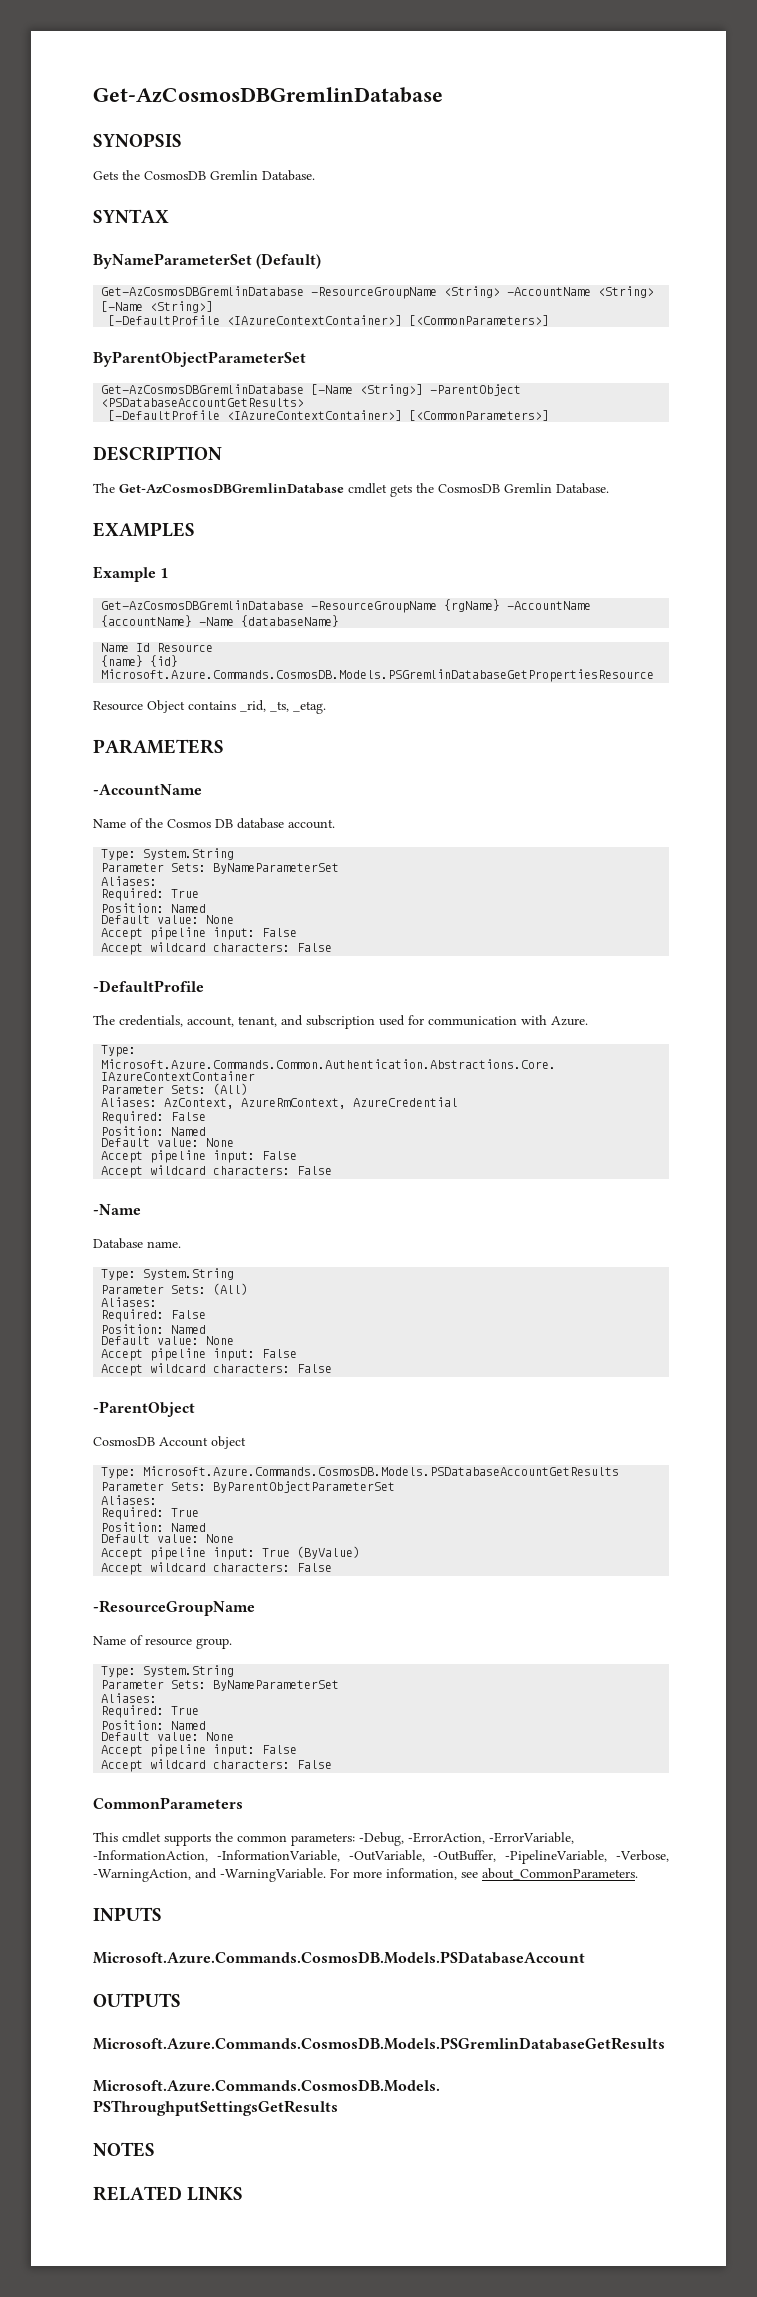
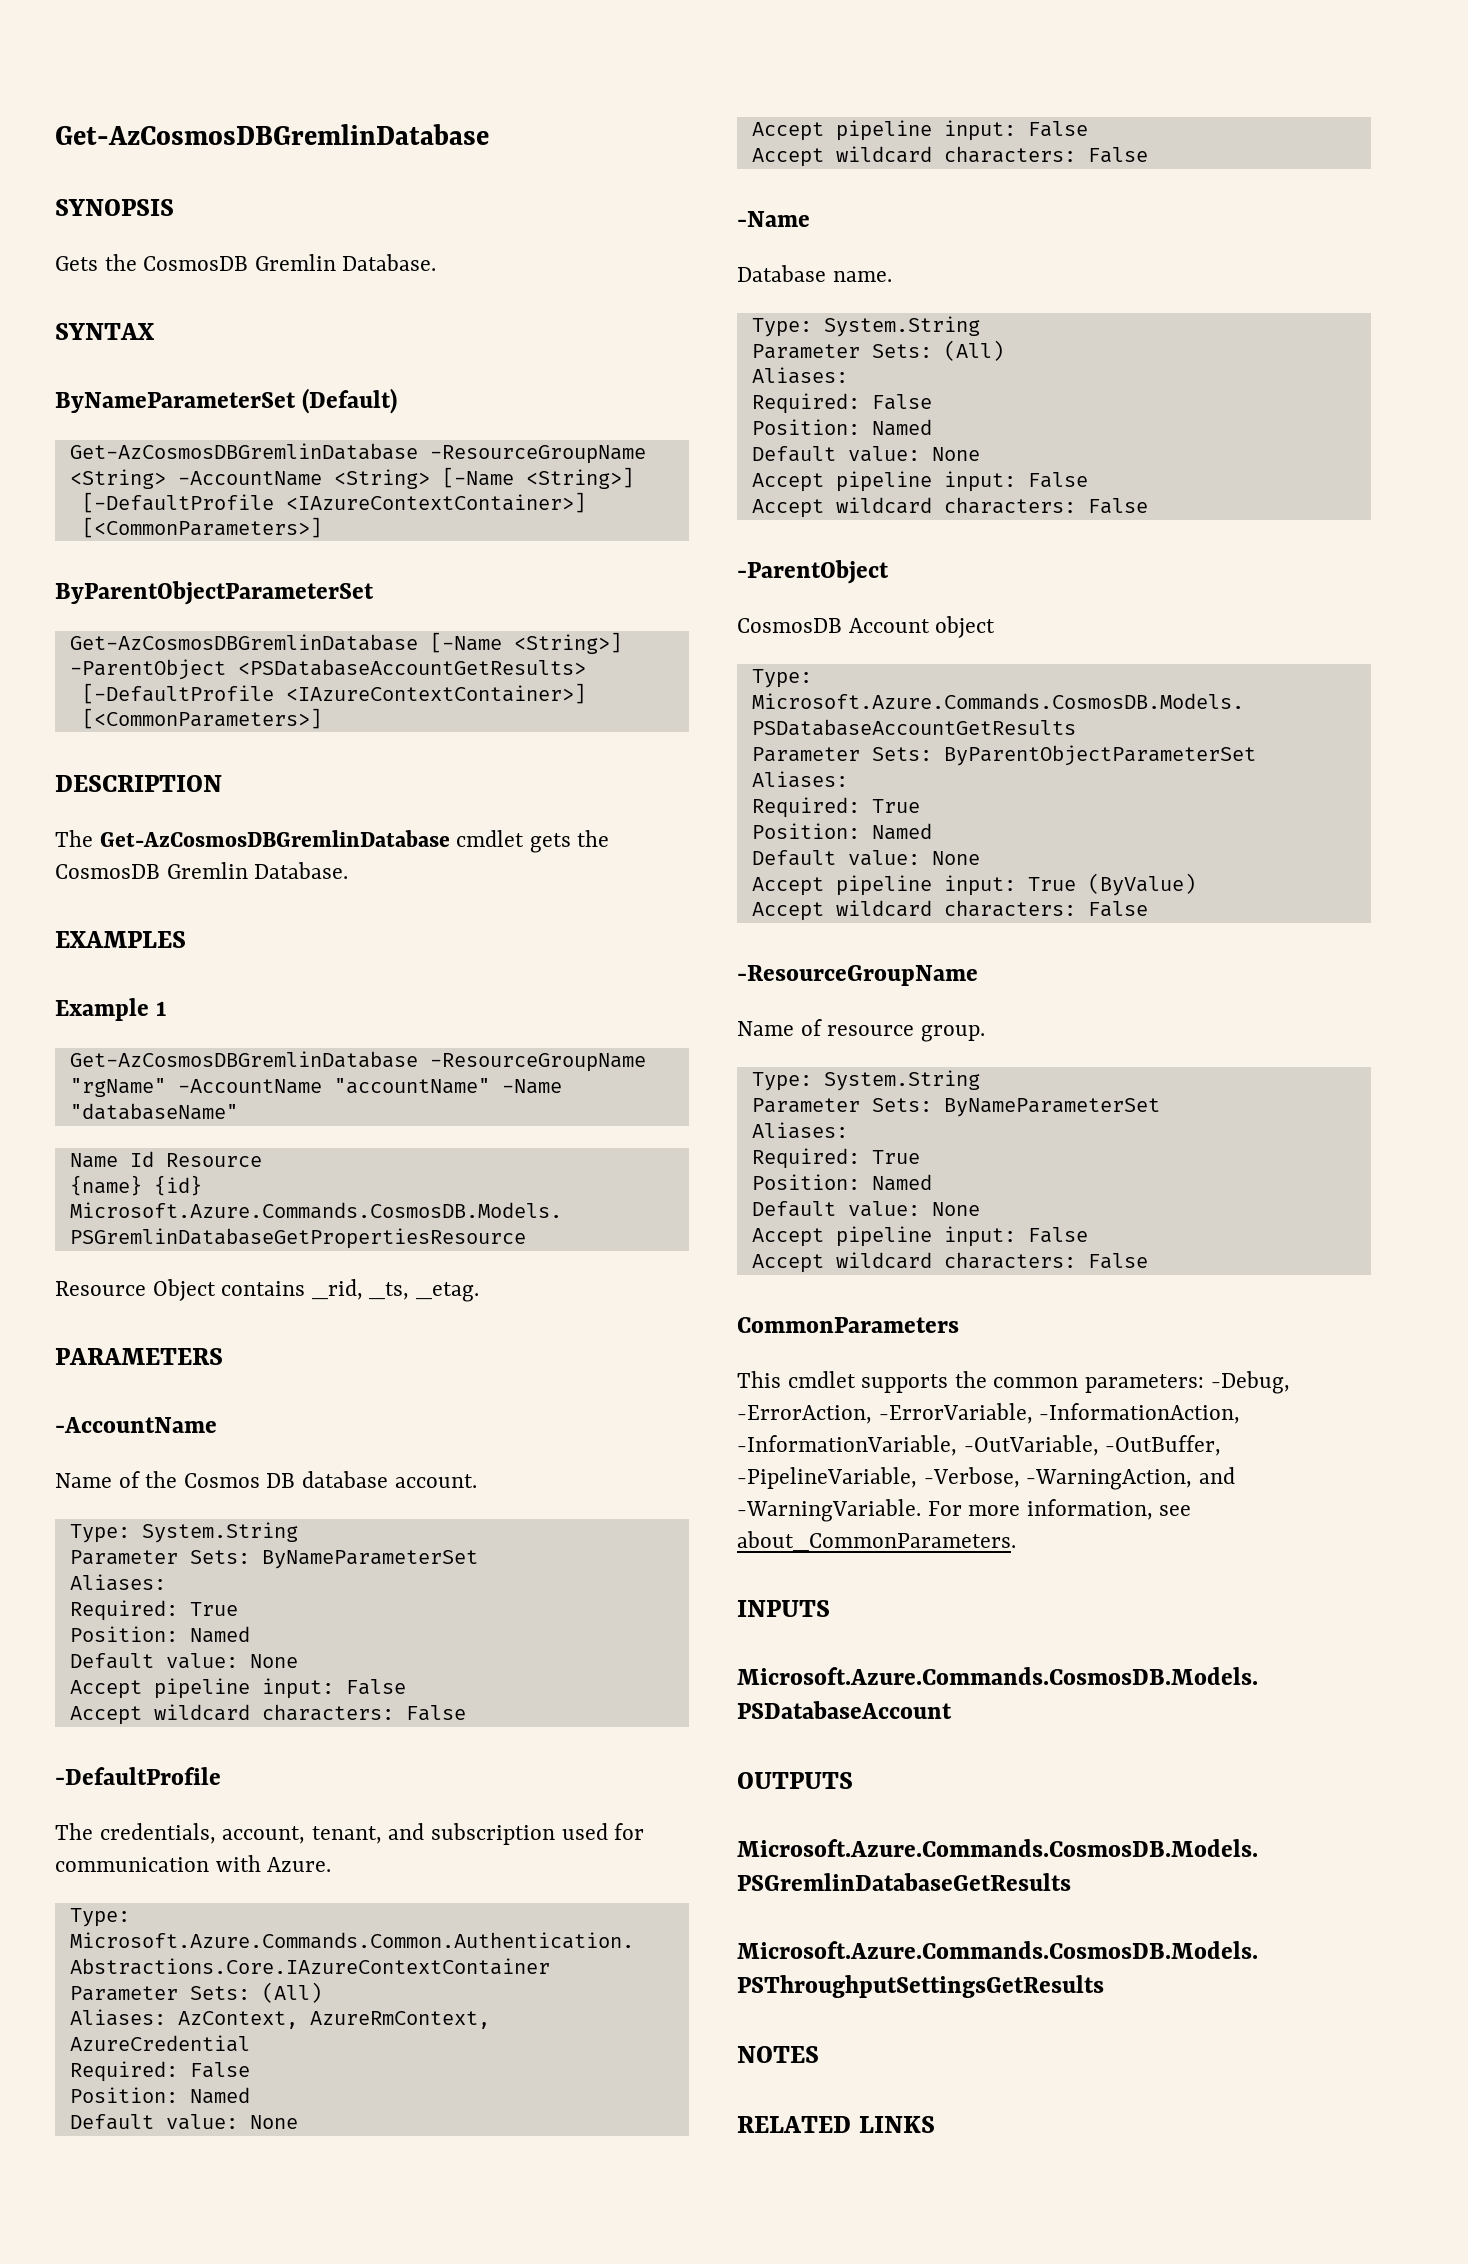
- Get-AzCosmosDBGremlinDatabase -ResourceGroupName {rgName} -AccountName {accountName} -Name {databaseName}
+ Get-AzCosmosDBGremlinDatabase -ResourceGroupName "rgName" -AccountName "accountName" -Name "databaseName"

